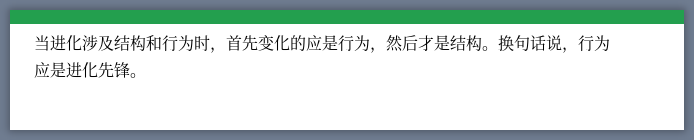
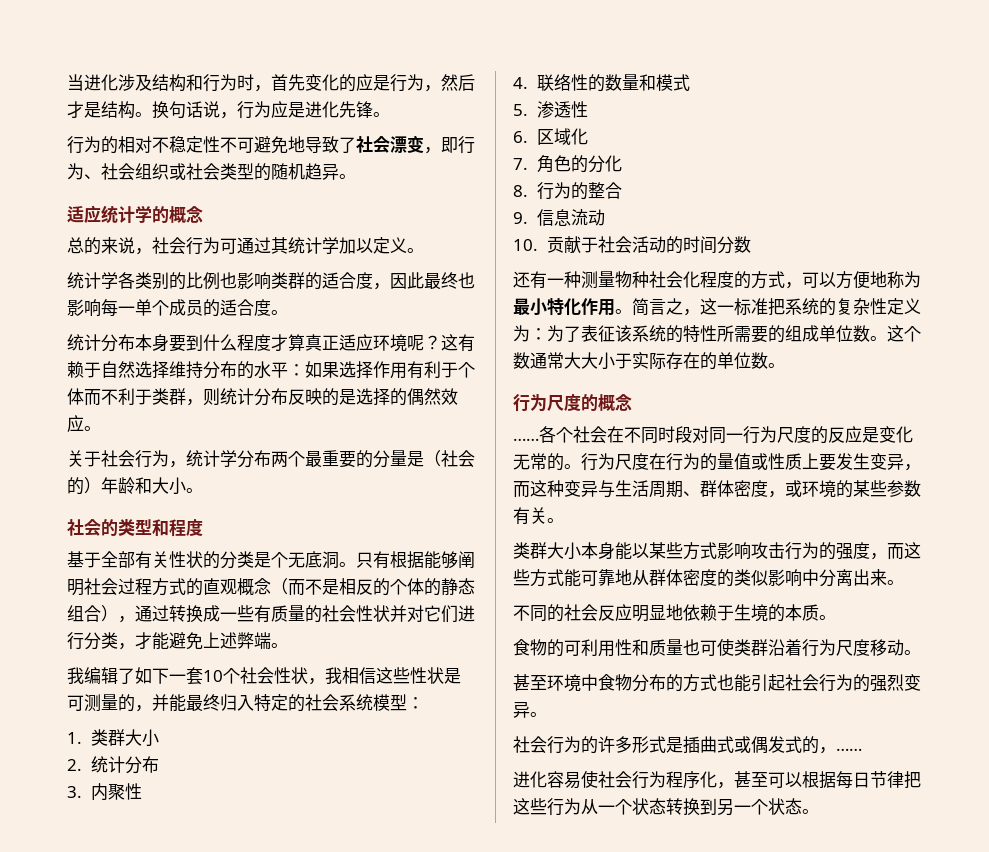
+ 行为的相对不稳定性不可避免地导致了社会漂变，即行为、社会组织或社会类型的随机趋异。
+ 适应统计学的概念
+ 总的来说，社会行为可通过其统计学加以定义。
+ 统计学各类别的比例也影响类群的适合度，因此最终也影响每一单个成员的适合度。
+ 统计分布本身要到什么程度才算真正适应环境呢？这有赖于自然选择维持分布的水平：如果选择作用有利于个体而不利于类群，则统计分布反映的是选择的偶然效应。
+ 关于社会行为，统计学分布两个最重要的分量是（社会的）年龄和大小。
+ 社会的类型和程度
+ 基于全部有关性状的分类是个无底洞。只有根据能够阐明社会过程方式的直观概念（而不是相反的个体的静态组合），通过转换成一些有质量的社会性状并对它们进行分类，才能避免上述弊端。
+ 我编辑了如下一套10个社会性状，我相信这些性状是可测量的，并能最终归入特定的社会系统模型：
+ 1.类群大小
+ 2.统计分布
+ 3.内聚性
+ 4.联络性的数量和模式
+ 5.渗透性
+ 6.区域化
+ 7.角色的分化
+ 8.行为的整合
+ 9.信息流动
+ 10.贡献于社会活动的时间分数
+ 还有一种测量物种社会化程度的方式，可以方便地称为最小特化作用。简言之，这一标准把系统的复杂性定义为：为了表征该系统的特性所需要的组成单位数。这个数通常大大小于实际存在的单位数。
+ 行为尺度的概念
+ ……各个社会在不同时段对同一行为尺度的反应是变化无常的。行为尺度在行为的量值或性质上要发生变异，而这种变异与生活周期、群体密度，或环境的某些参数有关。
+ 类群大小本身能以某些方式影响攻击行为的强度，而这些方式能可靠地从群体密度的类似影响中分离出来。
+ 不同的社会反应明显地依赖于生境的本质。
+ 食物的可利用性和质量也可使类群沿着行为尺度移动。
+ 甚至环境中食物分布的方式也能引起社会行为的强烈变异。
+ 社会行为的许多形式是插曲式或偶发式的，……
+ 进化容易使社会行为程序化，甚至可以根据每日节律把这些行为从一个状态转换到另一个状态。

